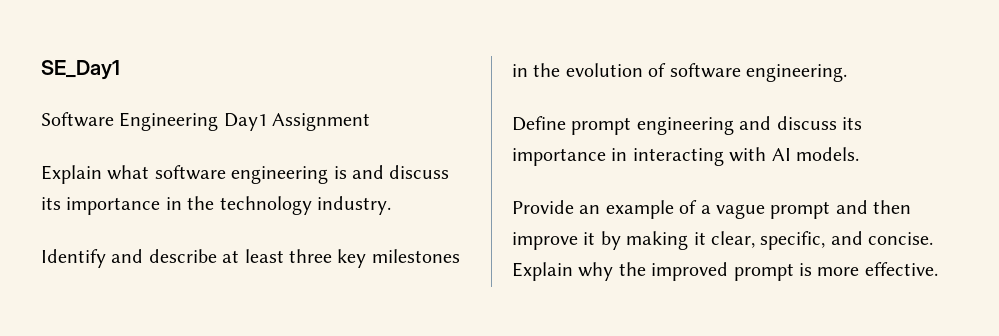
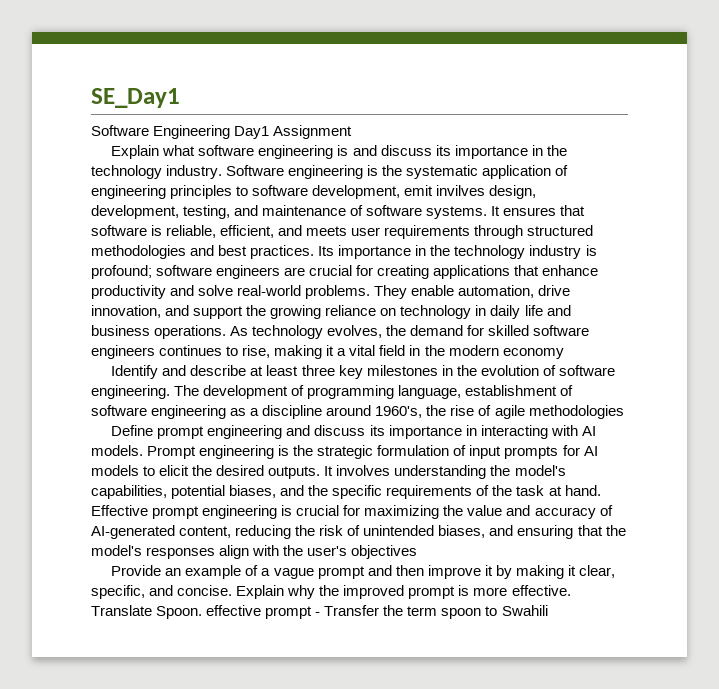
+ Software engineering is the systematic application of engineering principles to software development, emit invilves design, development, testing, and maintenance of software systems. It ensures that software is reliable, efficient, and meets user requirements through structured methodologies and best practices. Its importance in the technology industry is profound; software engineers are crucial for creating applications that enhance productivity and solve real-world problems. They enable automation, drive innovation, and support the growing reliance on technology in daily life and business operations. As technology evolves, the demand for skilled software engineers continues to rise, making it a vital field in the modern economy
+ The development of programming language, establishment of software engineering as a discipline around 1960's, the rise of agile methodologies
+ Prompt engineering is the strategic formulation of input prompts for AI models to elicit the desired outputs. It involves understanding the model's capabilities, potential biases, and the specific requirements of the task at hand. Effective prompt engineering is crucial for maximizing the value and accuracy of AI-generated content, reducing the risk of unintended biases, and ensuring that the model's responses align with the user's objectives
+ Translate Spoon. effective prompt - Transfer the term spoon to Swahili

